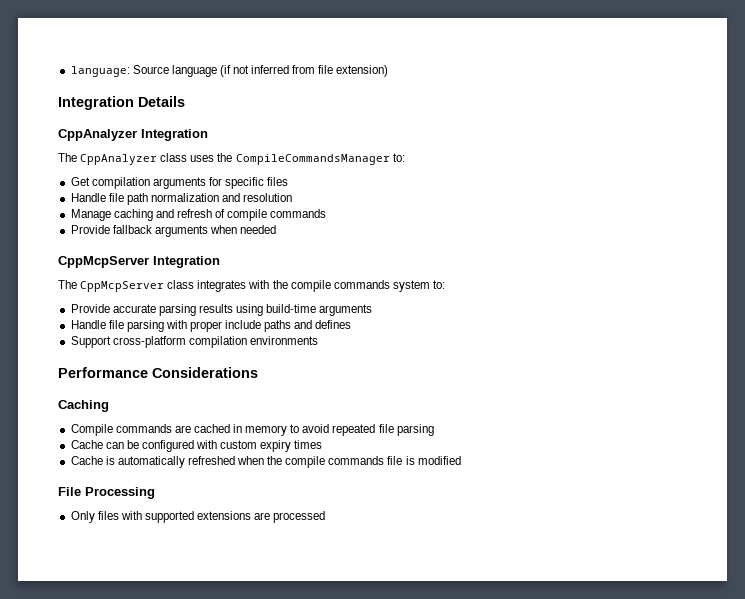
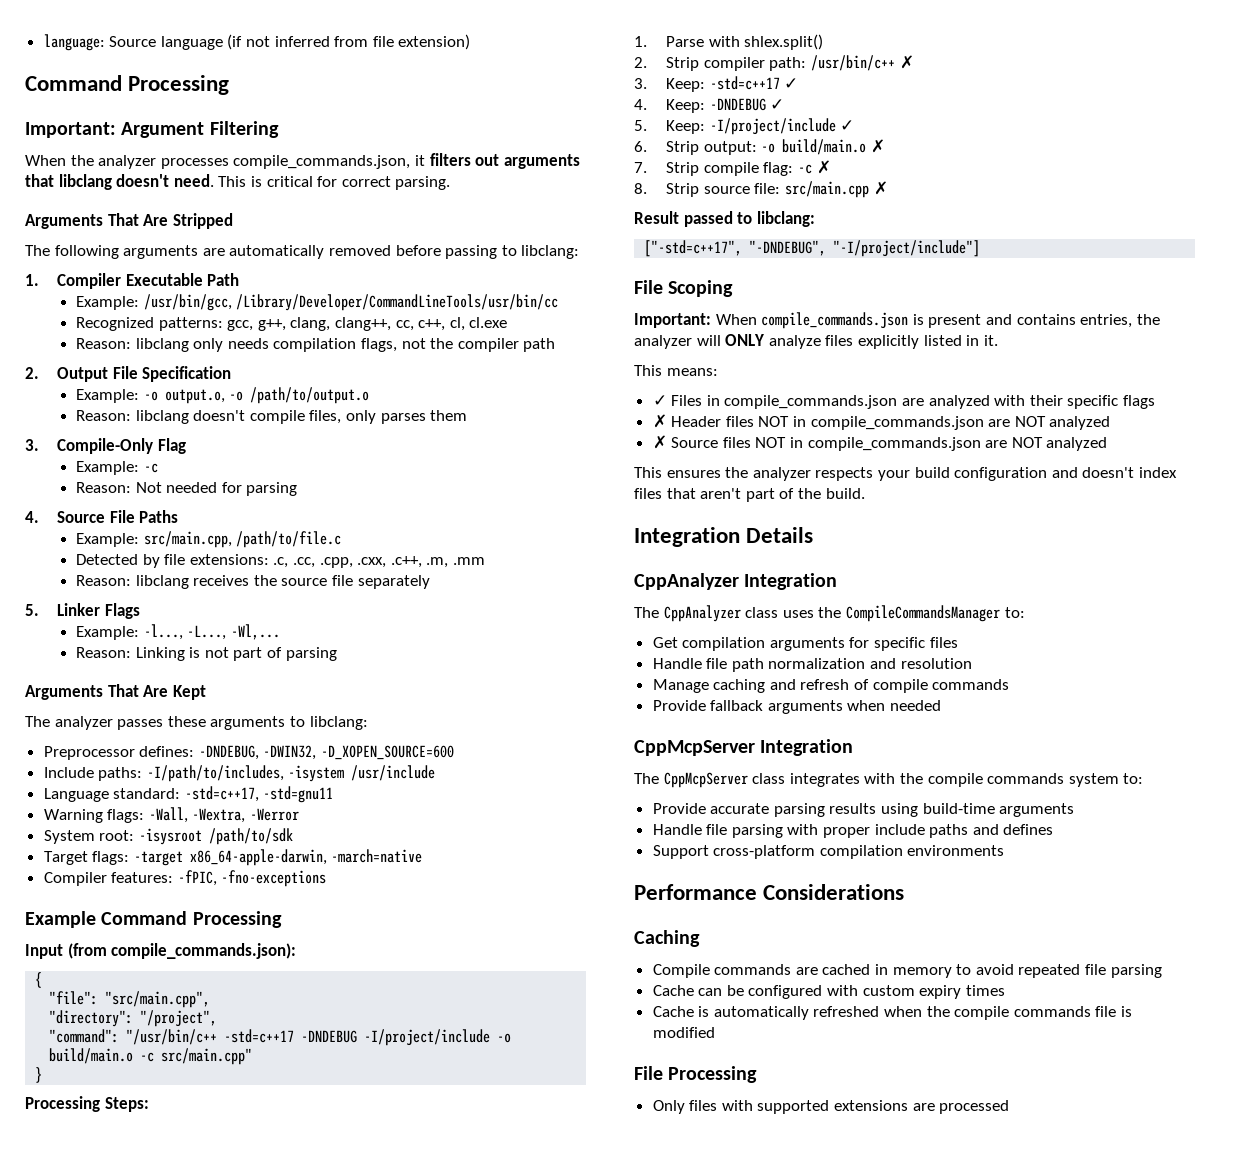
  language: Source language (if not inferred from file extension)
+ Command Processing
+ Important: Argument Filtering
+ When the analyzer processes compile_commands.json, it filters out arguments that libclang doesn't need. This is critical for correct parsing.
+ Arguments That Are Stripped
+ The following arguments are automatically removed before passing to libclang:
+ 1. Compiler Executable Path
+ Example: /usr/bin/gcc, /Library/Developer/CommandLineTools/usr/bin/cc
+ Recognized patterns: gcc, g++, clang, clang++, cc, c++, cl, cl.exe
+ Reason: libclang only needs compilation flags, not the compiler path
+ 2. Output File Specification
+ Example: -o output.o, -o /path/to/output.o
+ Reason: libclang doesn't compile files, only parses them
+ 3. Compile-Only Flag
+ Example: -c
+ Reason: Not needed for parsing
+ 4. Source File Paths
+ Example: src/main.cpp, /path/to/file.c
+ Detected by file extensions: .c, .cc, .cpp, .cxx, .c++, .m, .mm
+ Reason: libclang receives the source file separately
+ 5. Linker Flags
+ Example: -l..., -L..., -Wl,...
+ Reason: Linking is not part of parsing
+ Arguments That Are Kept
+ The analyzer passes these arguments to libclang:
+ Preprocessor defines: -DNDEBUG, -DWIN32, -D_XOPEN_SOURCE=600
+ Include paths: -I/path/to/includes, -isystem /usr/include
+ Language standard: -std=c++17, -std=gnu11
+ Warning flags: -Wall, -Wextra, -Werror
+ System root: -isysroot /path/to/sdk
+ Target flags: -target x86_64-apple-darwin, -march=native
+ Compiler features: -fPIC, -fno-exceptions
+ Example Command Processing
+ Input (from compile_commands.json):
+ {
+ "file": "src/main.cpp",
+ "directory": "/project",
+ "command": "/usr/bin/c++ -std=c++17 -DNDEBUG -I/project/include -o build/main.o -c src/main.cpp"
+ }
+ Processing Steps:
+ 1. Parse with shlex.split()
+ 2. Strip compiler path: /usr/bin/c++ ✗
+ 3. Keep: -std=c++17 ✓
+ 4. Keep: -DNDEBUG ✓
+ 5. Keep: -I/project/include ✓
+ 6. Strip output: -o build/main.o ✗
+ 7. Strip compile flag: -c ✗
+ 8. Strip source file: src/main.cpp ✗
+ Result passed to libclang:
+ ["-std=c++17", "-DNDEBUG", "-I/project/include"]
+ File Scoping
+ Important: When compile_commands.json is present and contains entries, the analyzer will ONLY analyze files explicitly listed in it.
+ This means:
+ ✓ Files in compile_commands.json are analyzed with their specific flags
+ ✗ Header files NOT in compile_commands.json are NOT analyzed
+ ✗ Source files NOT in compile_commands.json are NOT analyzed
+ This ensures the analyzer respects your build configuration and doesn't index files that aren't part of the build.

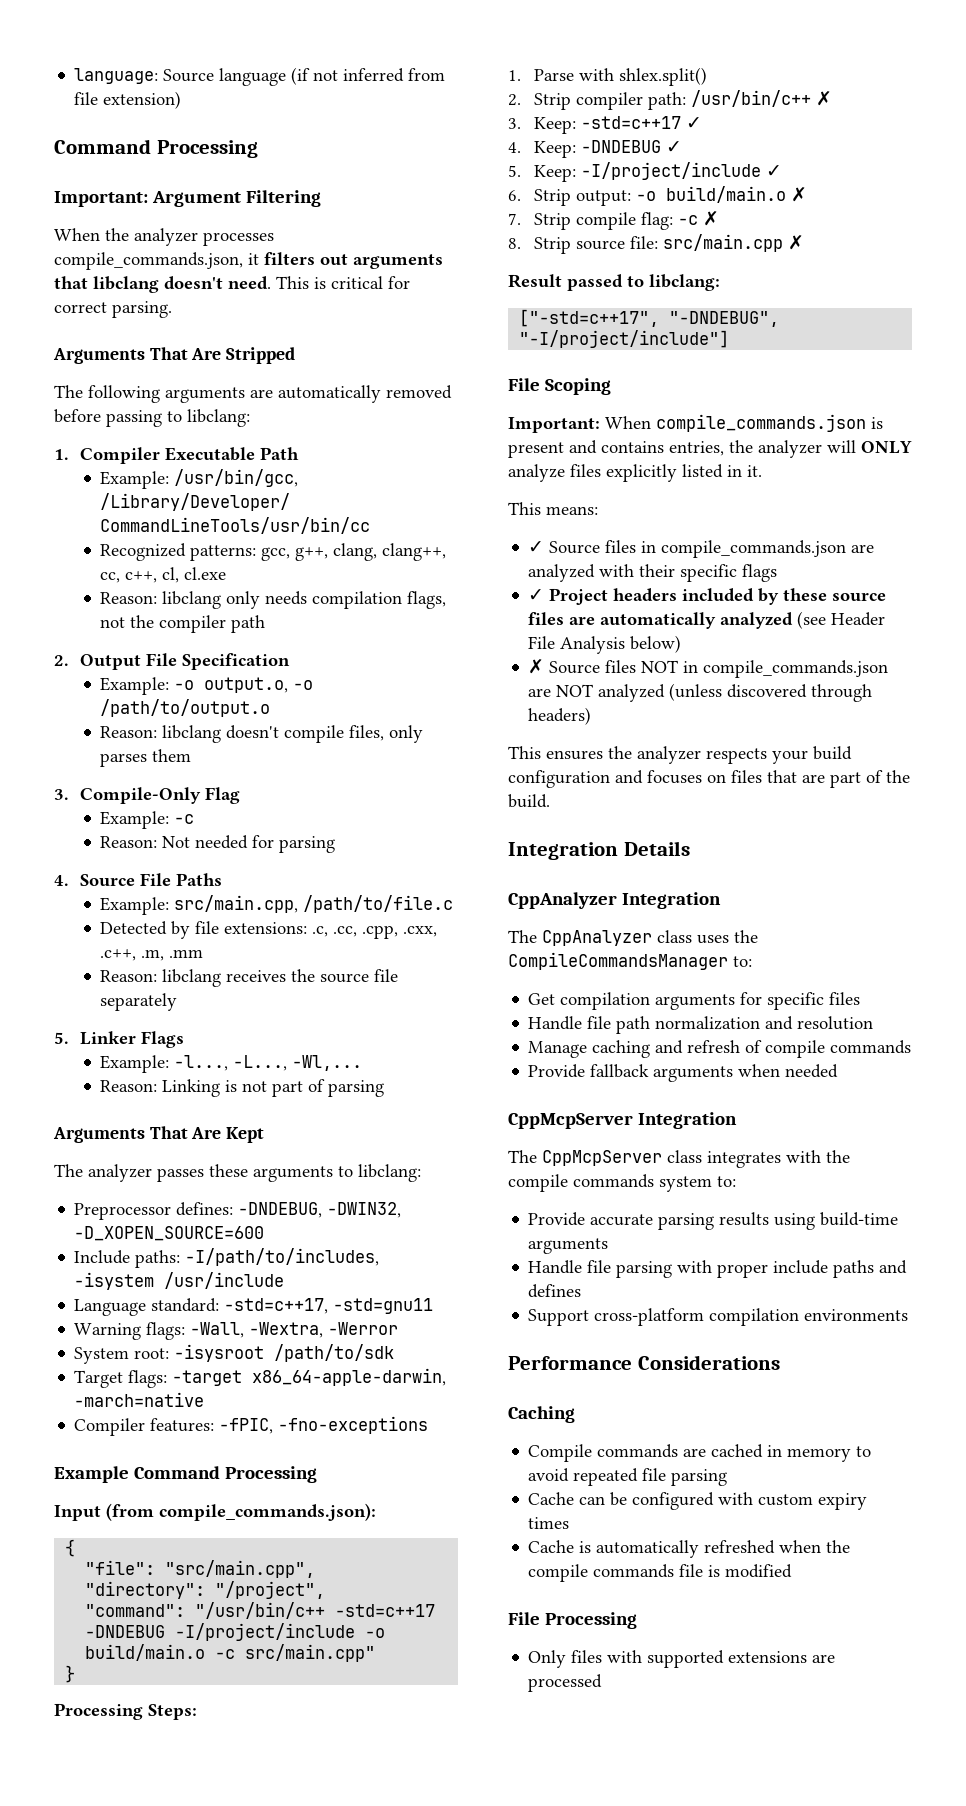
- ✓ Files in compile_commands.json are analyzed with their specific flags
+ ✓ Source files in compile_commands.json are analyzed with their specific flags
- ✗ Header files NOT in compile_commands.json are NOT analyzed
+ ✓ Project headers included by these source files are automatically analyzed (see Header File Analysis below)
- ✗ Source files NOT in compile_commands.json are NOT analyzed
+ ✗ Source files NOT in compile_commands.json are NOT analyzed (unless discovered through headers)
- This ensures the analyzer respects your build configuration and doesn't index files that aren't part of the build.
+ This ensures the analyzer respects your build configuration and focuses on files that are part of the build.

